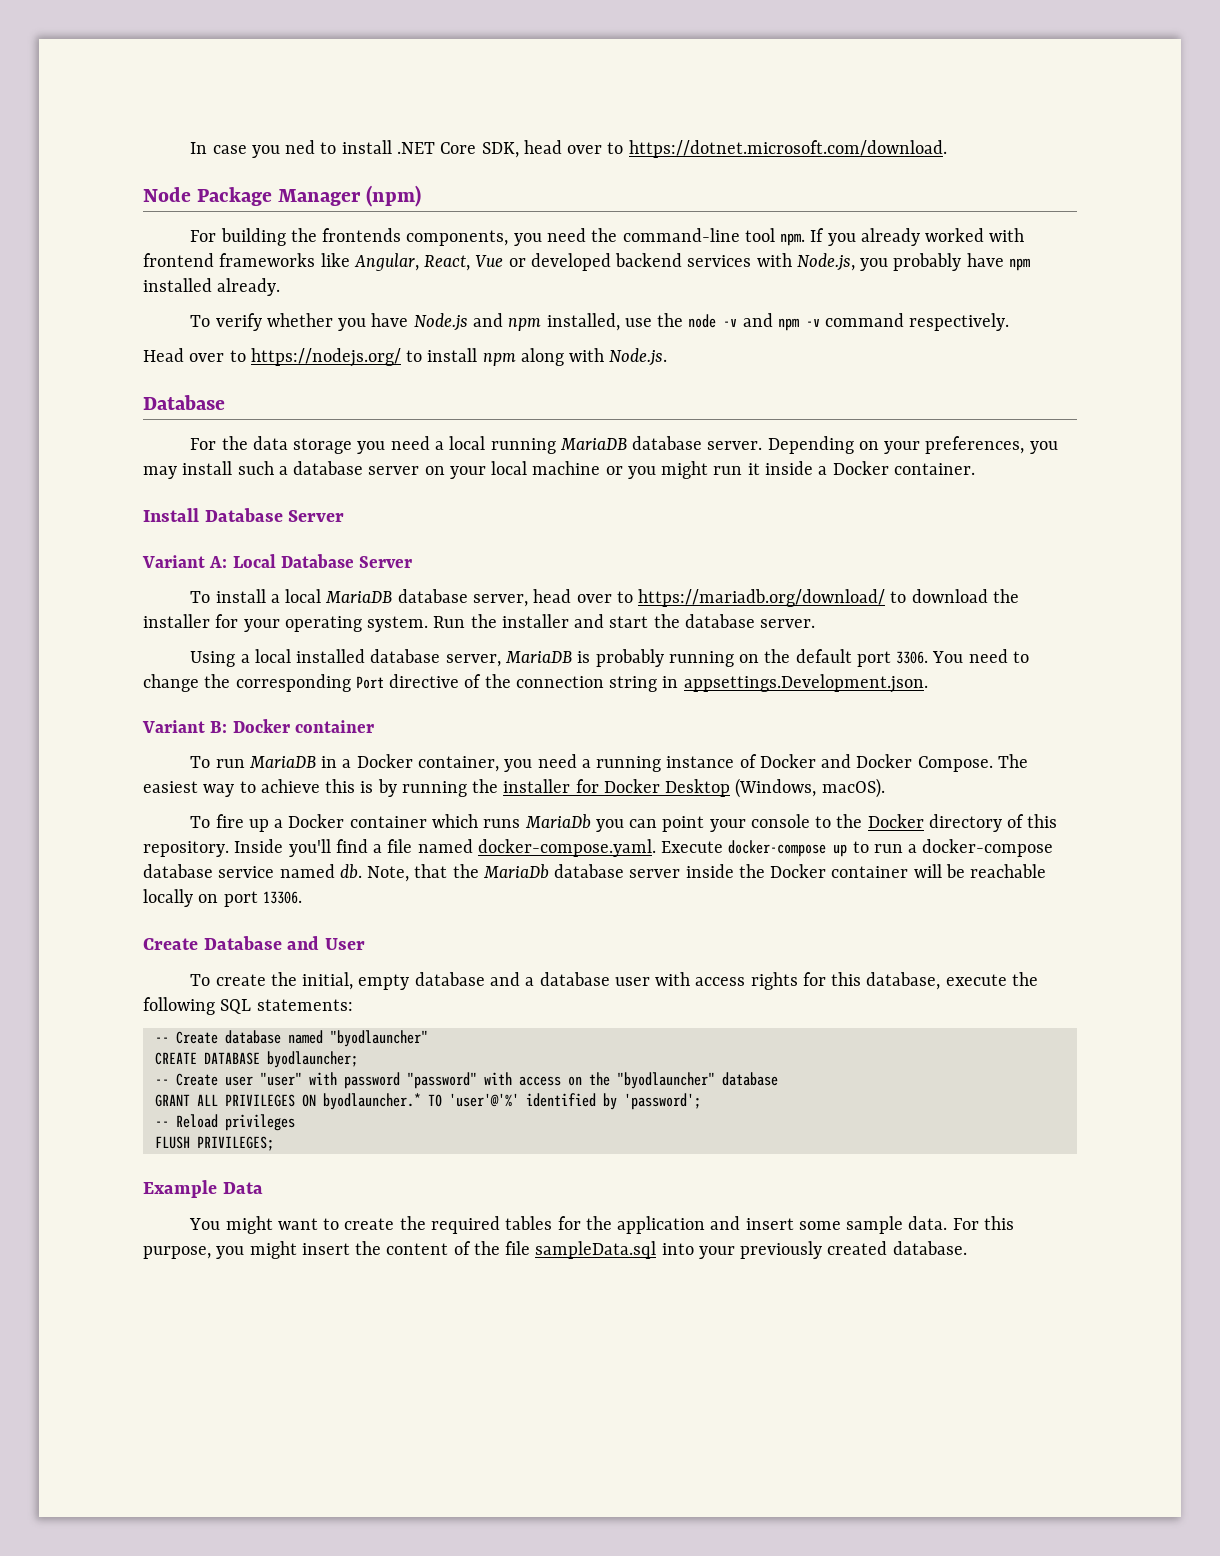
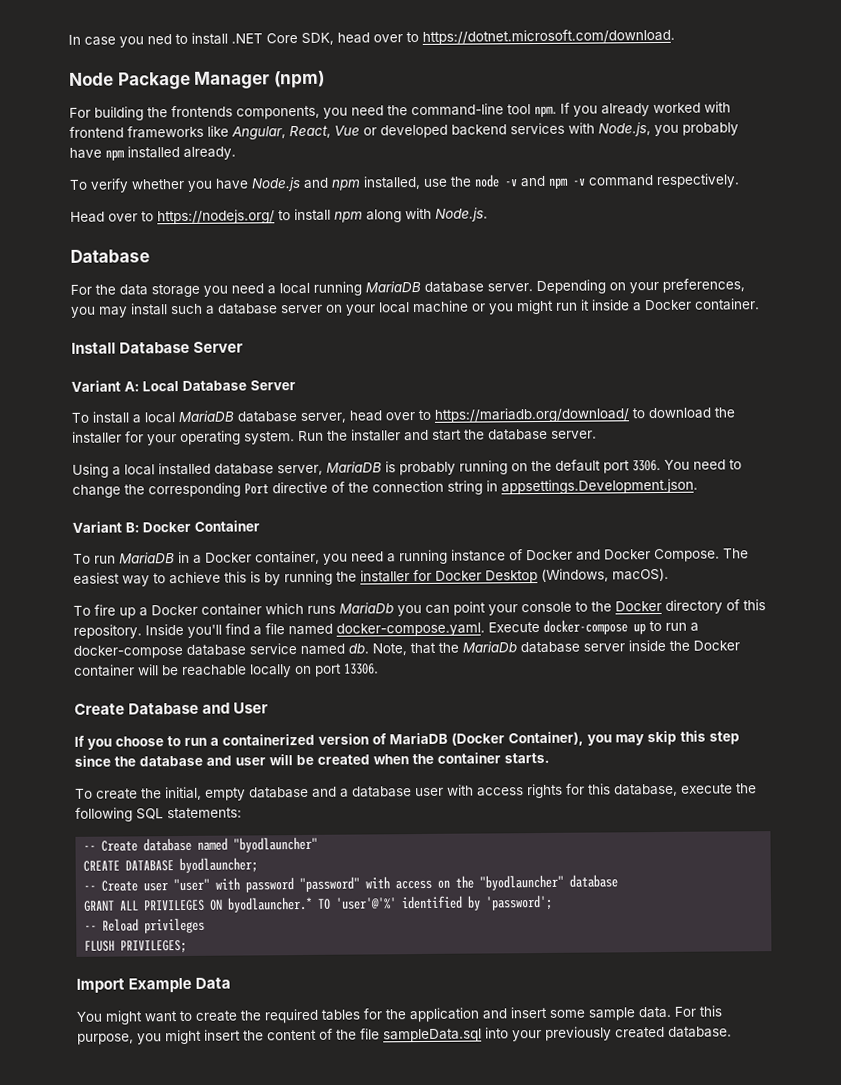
- Variant B: Docker container
+ Variant B: Docker Container
+ If you choose to run a containerized version of MariaDB (Docker Container), you may skip this step since the database and user will be created when the container starts.
- Example Data
+ Import Example Data

